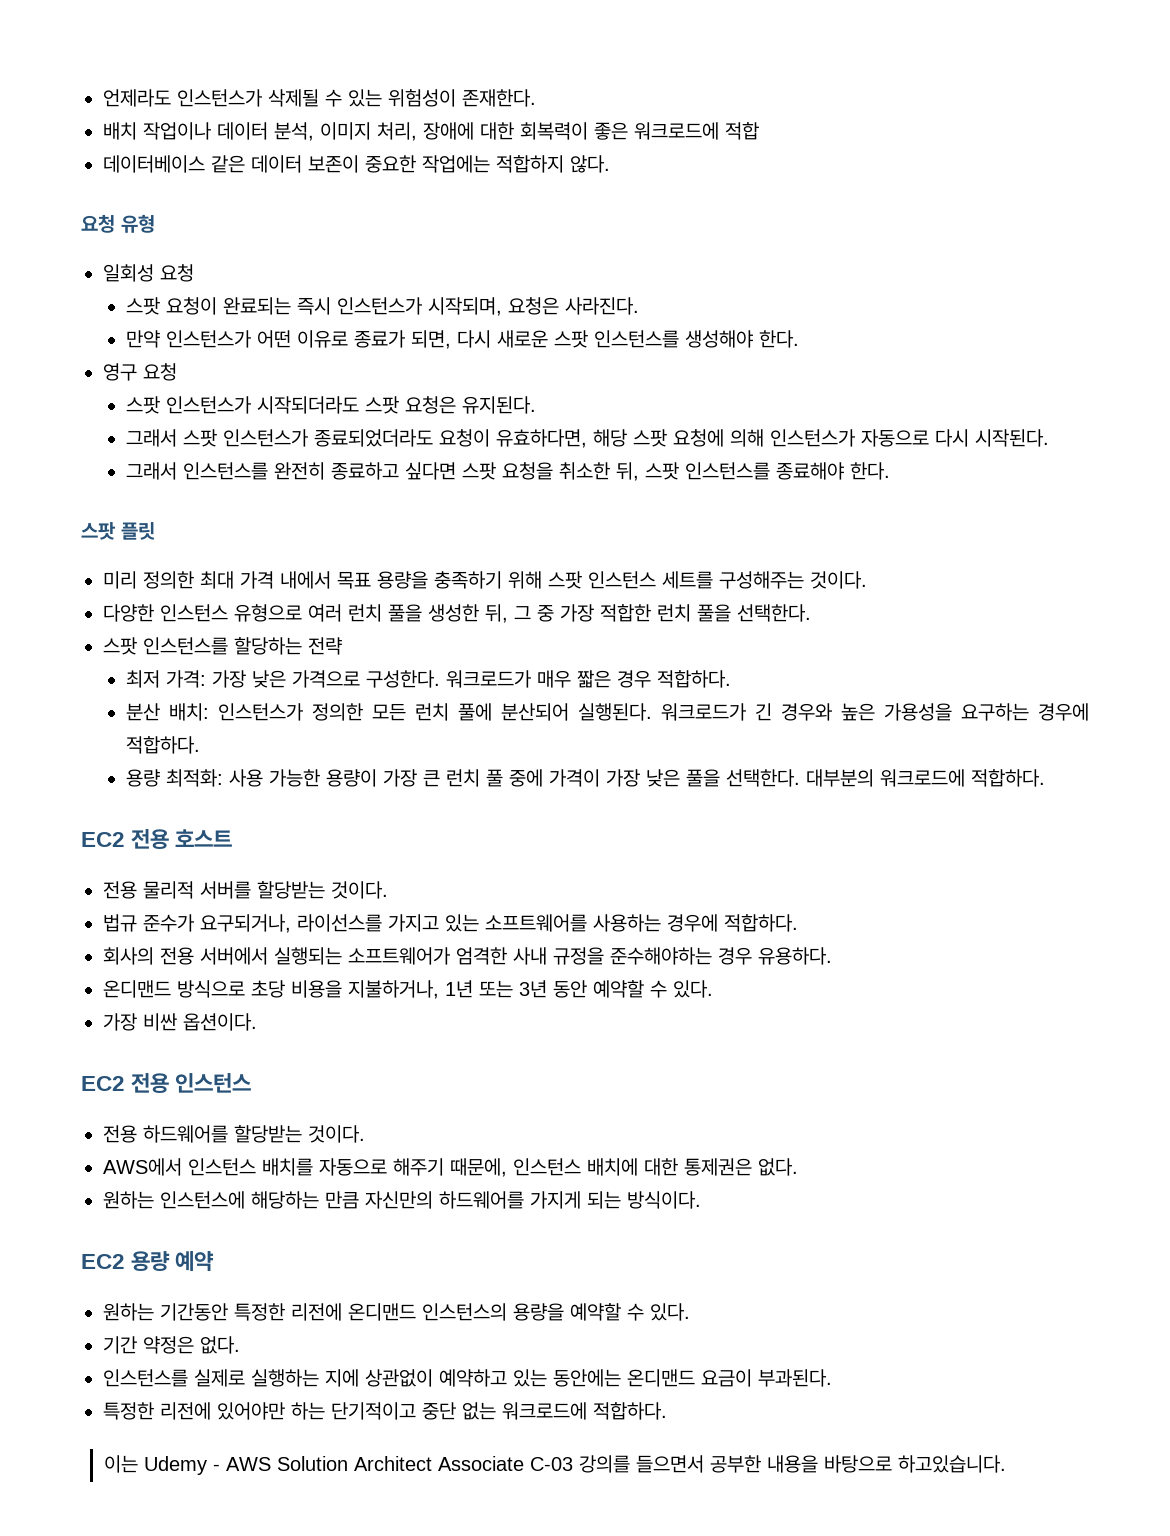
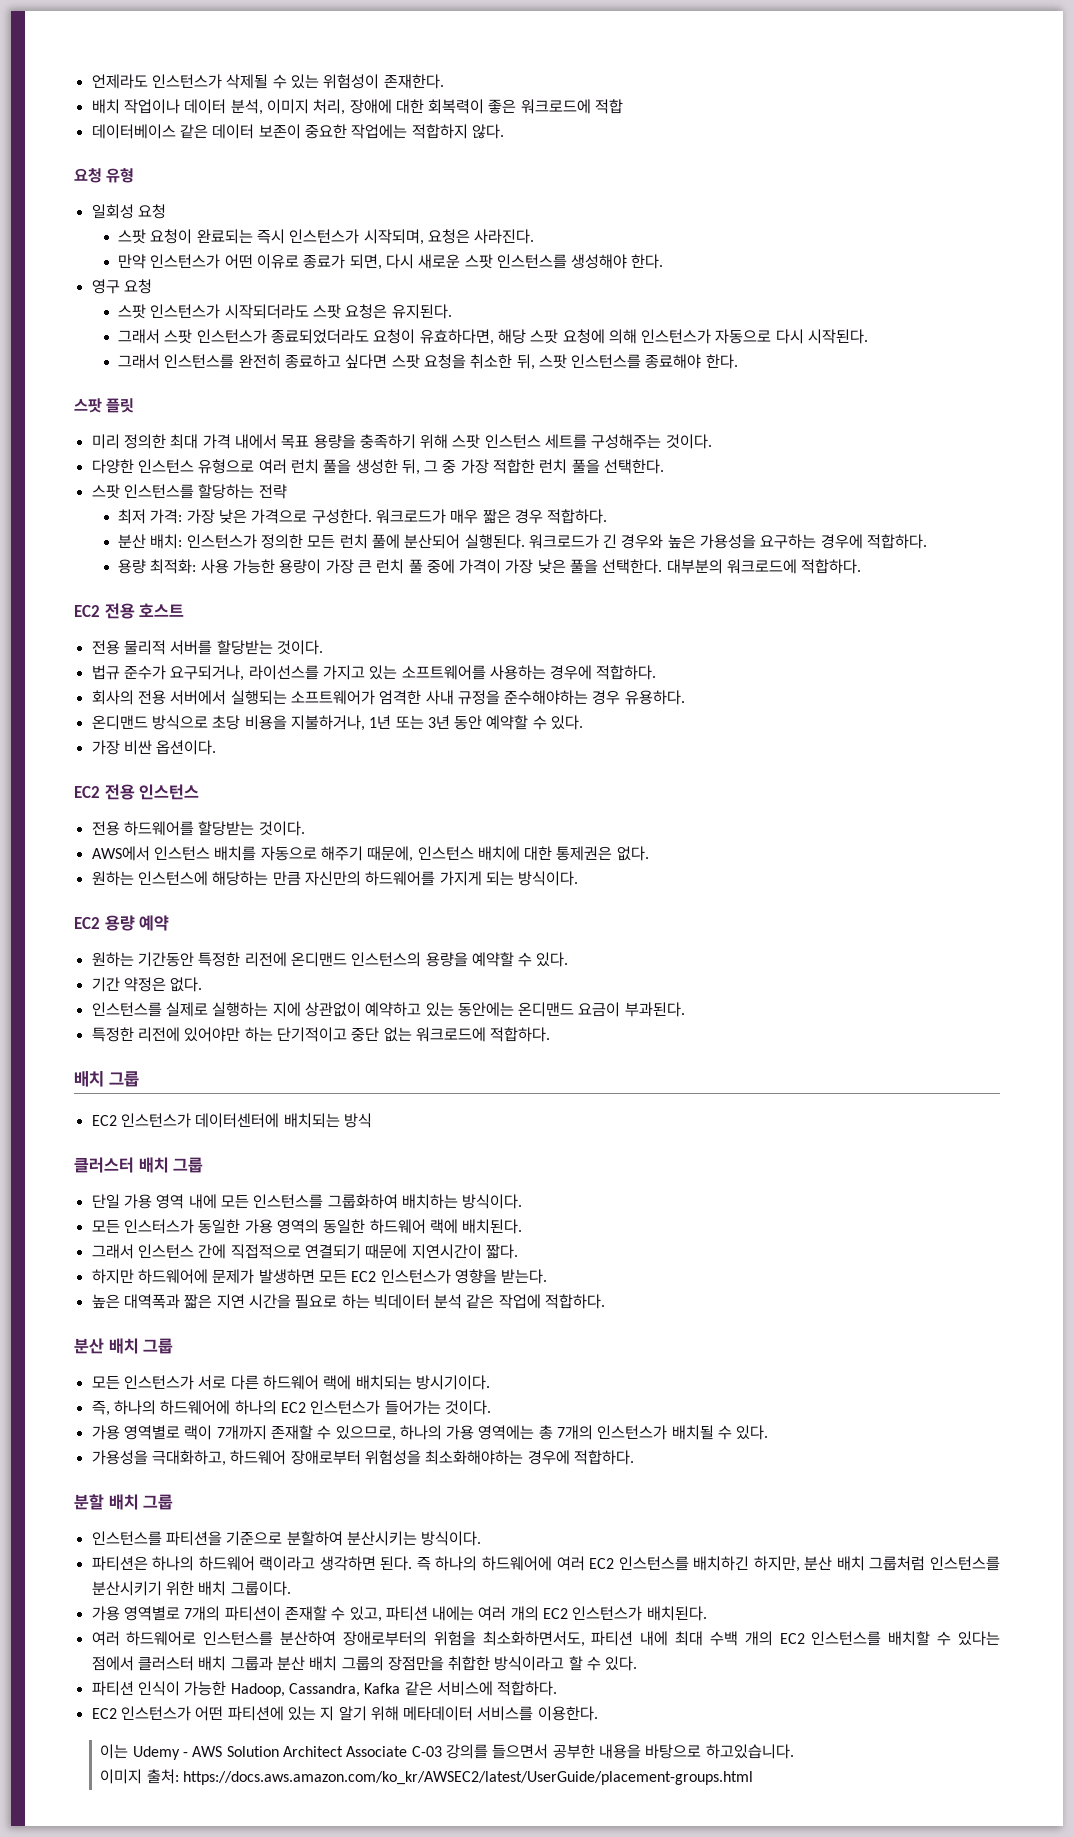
  특정한 리전에 있어야만 하는 단기적이고 중단 없는 워크로드에 적합하다.
+ 배치 그룹
+ EC2 인스턴스가 데이터센터에 배치되는 방식
+ 클러스터 배치 그룹
+ 단일 가용 영역 내에 모든 인스턴스를 그룹화하여 배치하는 방식이다.
+ 모든 인스터스가 동일한 가용 영역의 동일한 하드웨어 랙에 배치된다.
+ 그래서 인스턴스 간에 직접적으로 연결되기 때문에 지연시간이 짧다.
+ 하지만 하드웨어에 문제가 발생하면 모든 EC2 인스턴스가 영향을 받는다.
+ 높은 대역폭과 짧은 지연 시간을 필요로 하는 빅데이터 분석 같은 작업에 적합하다.
+ 분산 배치 그룹
+ 모든 인스턴스가 서로 다른 하드웨어 랙에 배치되는 방시기이다.
+ 즉, 하나의 하드웨어에 하나의 EC2 인스턴스가 들어가는 것이다.
+ 가용 영역별로 랙이 7개까지 존재할 수 있으므로, 하나의 가용 영역에는 총 7개의 인스턴스가 배치될 수 있다.
+ 가용성을 극대화하고, 하드웨어 장애로부터 위험성을 최소화해야하는 경우에 적합하다.
+ 분할 배치 그룹
+ 인스턴스를 파티션을 기준으로 분할하여 분산시키는 방식이다.
+ 파티션은 하나의 하드웨어 랙이라고 생각하면 된다. 즉 하나의 하드웨어에 여러 EC2 인스턴스를 배치하긴 하지만, 분산 배치 그룹처럼 인스턴스를 분산시키기 위한 배치 그룹이다.
+ 가용 영역별로 7개의 파티션이 존재할 수 있고, 파티션 내에는 여러 개의 EC2 인스턴스가 배치된다.
+ 여러 하드웨어로 인스턴스를 분산하여 장애로부터의 위험을 최소화하면서도, 파티션 내에 최대 수백 개의 EC2 인스턴스를 배치할 수 있다는 점에서 클러스터 배치 그룹과 분산 배치 그룹의 장점만을 취합한 방식이라고 할 수 있다.
+ 파티션 인식이 가능한 Hadoop, Cassandra, Kafka 같은 서비스에 적합하다.
+ EC2 인스턴스가 어떤 파티션에 있는 지 알기 위해 메타데이터 서비스를 이용한다.
+ 이미지 출처: https://docs.aws.amazon.com/ko_kr/AWSEC2/latest/UserGuide/placement-groups.html

